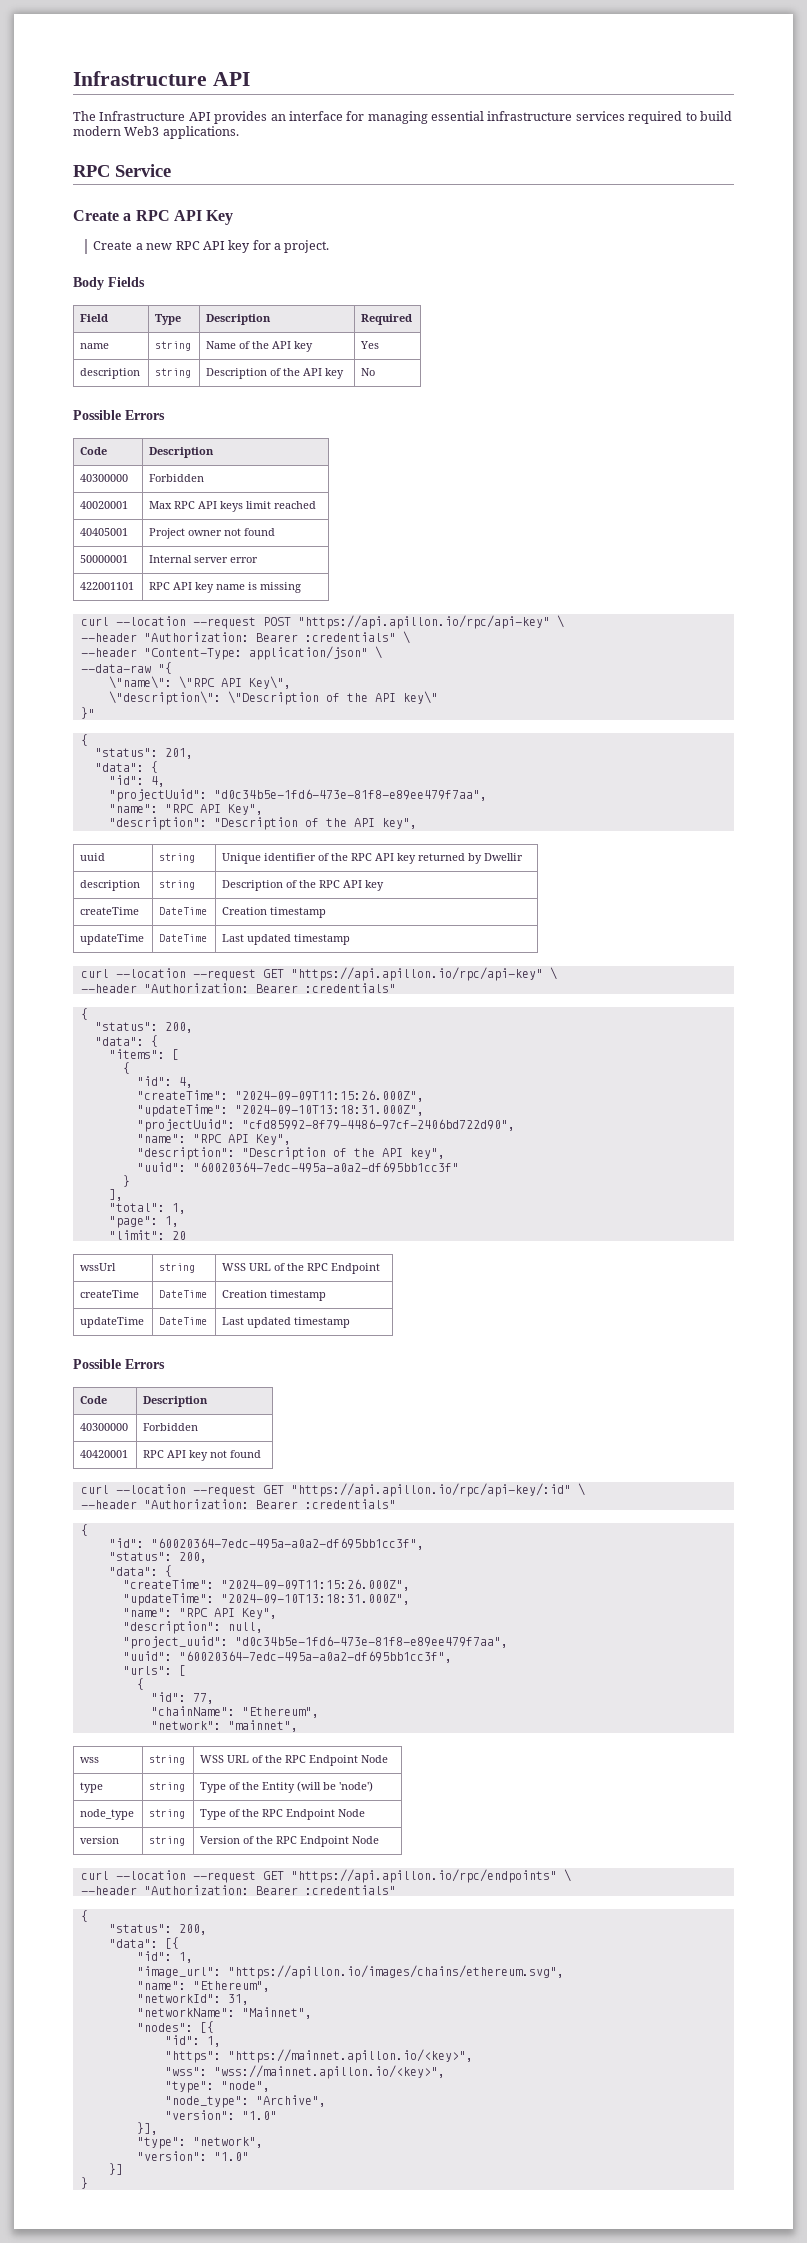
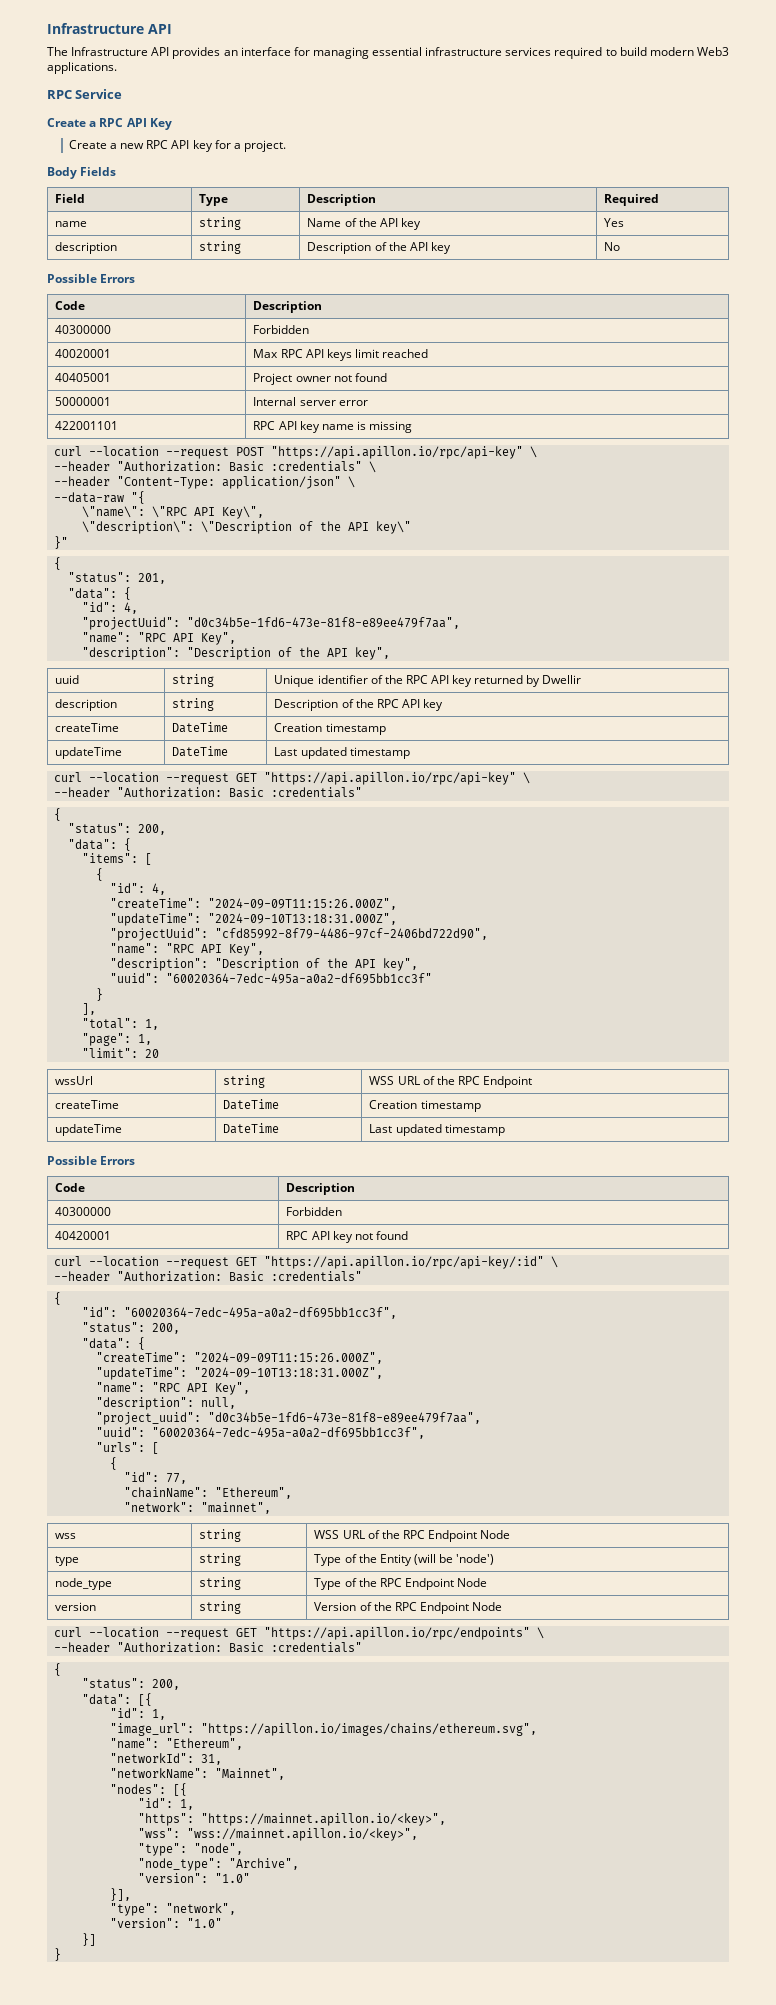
- --header "Authorization: Bearer :credentials" \
+ --header "Authorization: Basic :credentials" \
  curl --location --request GET "https://api.apillon.io/rpc/api-key" \
- --header "Authorization: Bearer :credentials"
+ --header "Authorization: Basic :credentials"
  curl --location --request GET "https://api.apillon.io/rpc/api-key/:id" \
- --header "Authorization: Bearer :credentials"
+ --header "Authorization: Basic :credentials"
  curl --location --request GET "https://api.apillon.io/rpc/endpoints" \
- --header "Authorization: Bearer :credentials"
+ --header "Authorization: Basic :credentials"

